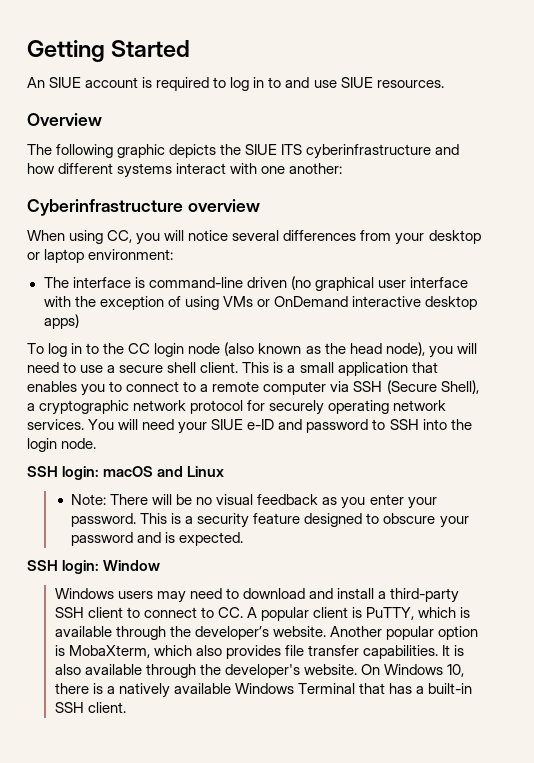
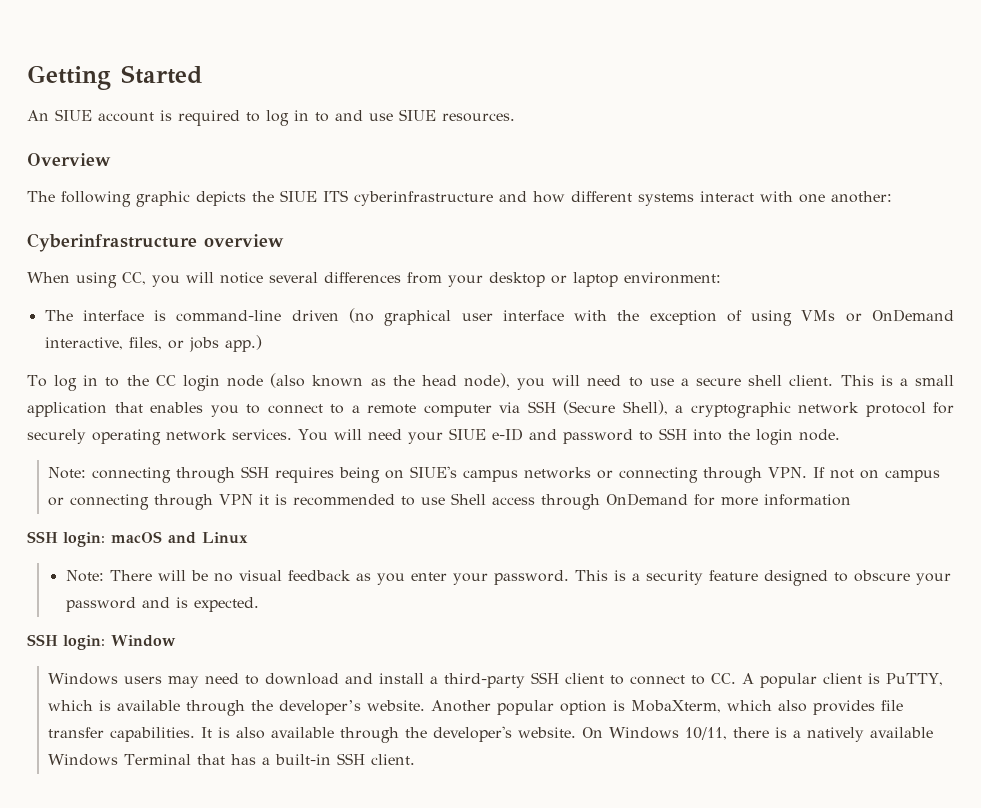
- The interface is command-line driven (no graphical user interface with the exception of using VMs or OnDemand interactive desktop apps)
+ The interface is command-line driven (no graphical user interface with the exception of using VMs or OnDemand interactive, files, or jobs app.)
+ Note: connecting through SSH requires being on SIUE's campus networks or connecting through VPN. If not on campus or connecting through VPN it is recommended to use Shell access through OnDemand for more information
- On Windows 10, there is a natively available Windows Terminal that has a built-in SSH client.
+ On Windows 10/11, there is a natively available Windows Terminal that has a built-in SSH client.

